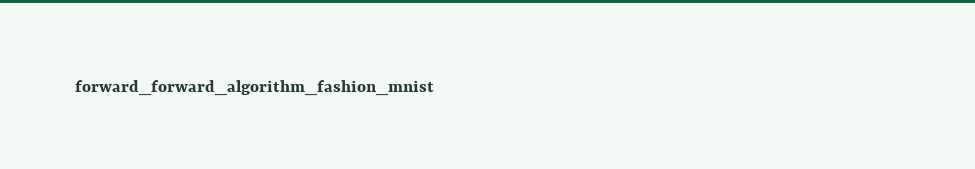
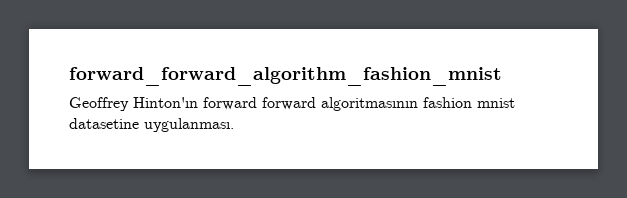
+ Geoffrey Hinton'ın forward forward algoritmasının fashion mnist datasetine uygulanması.

